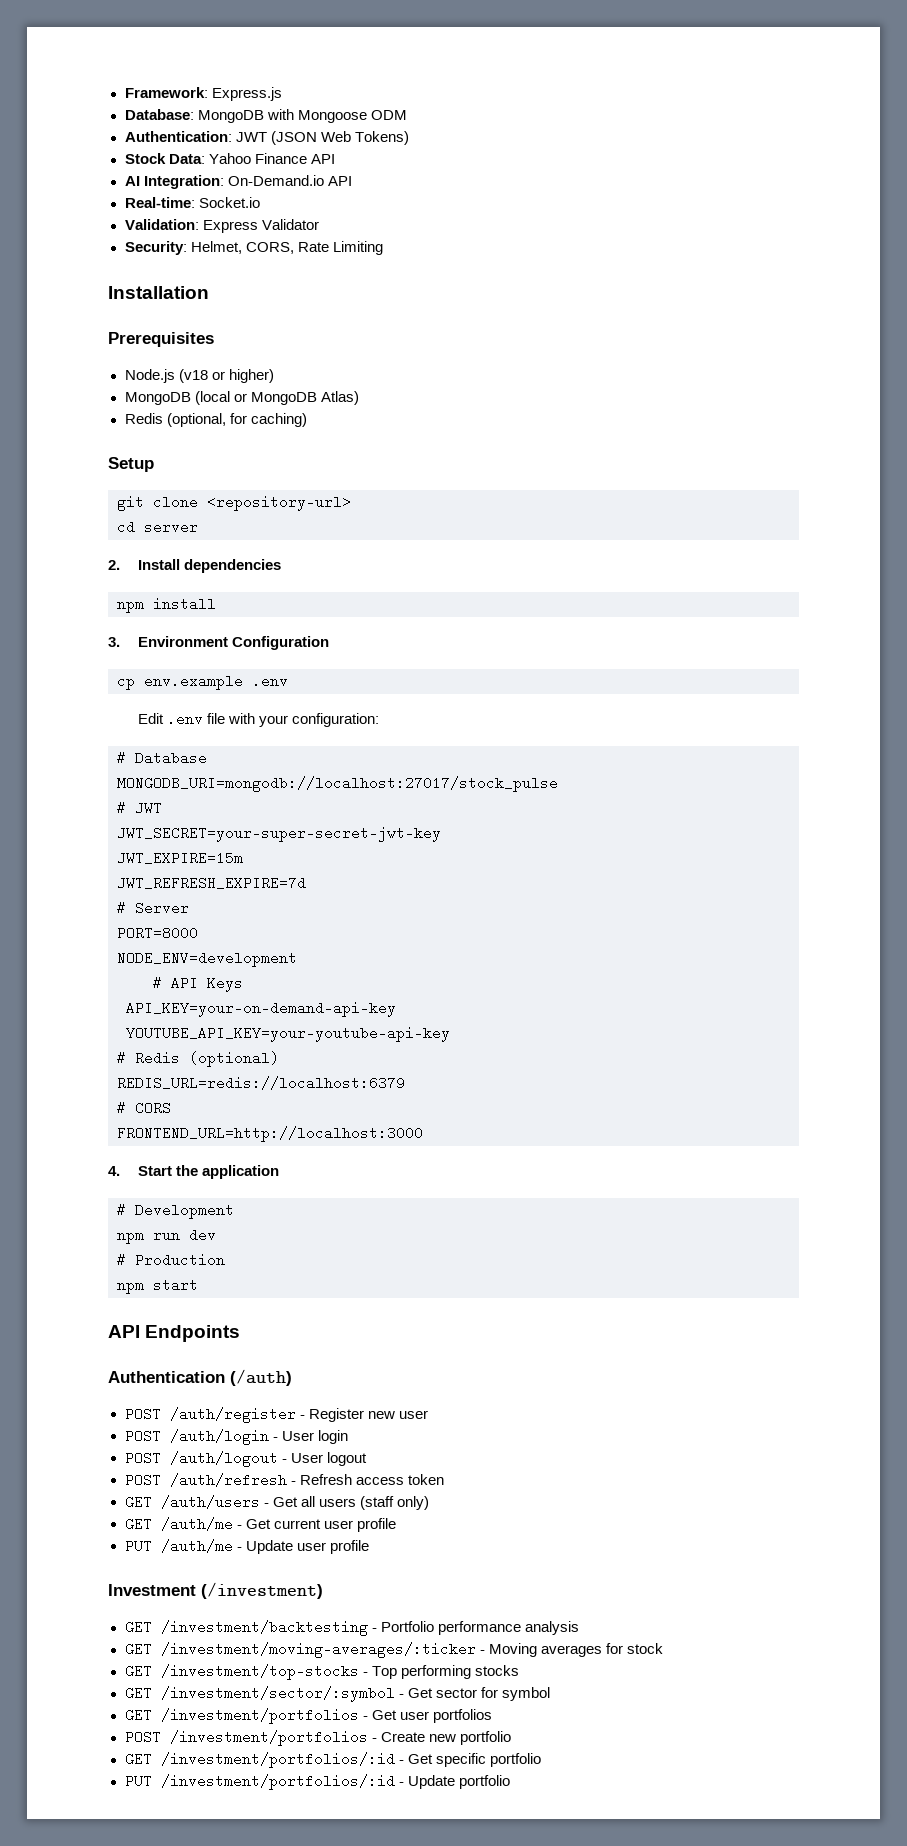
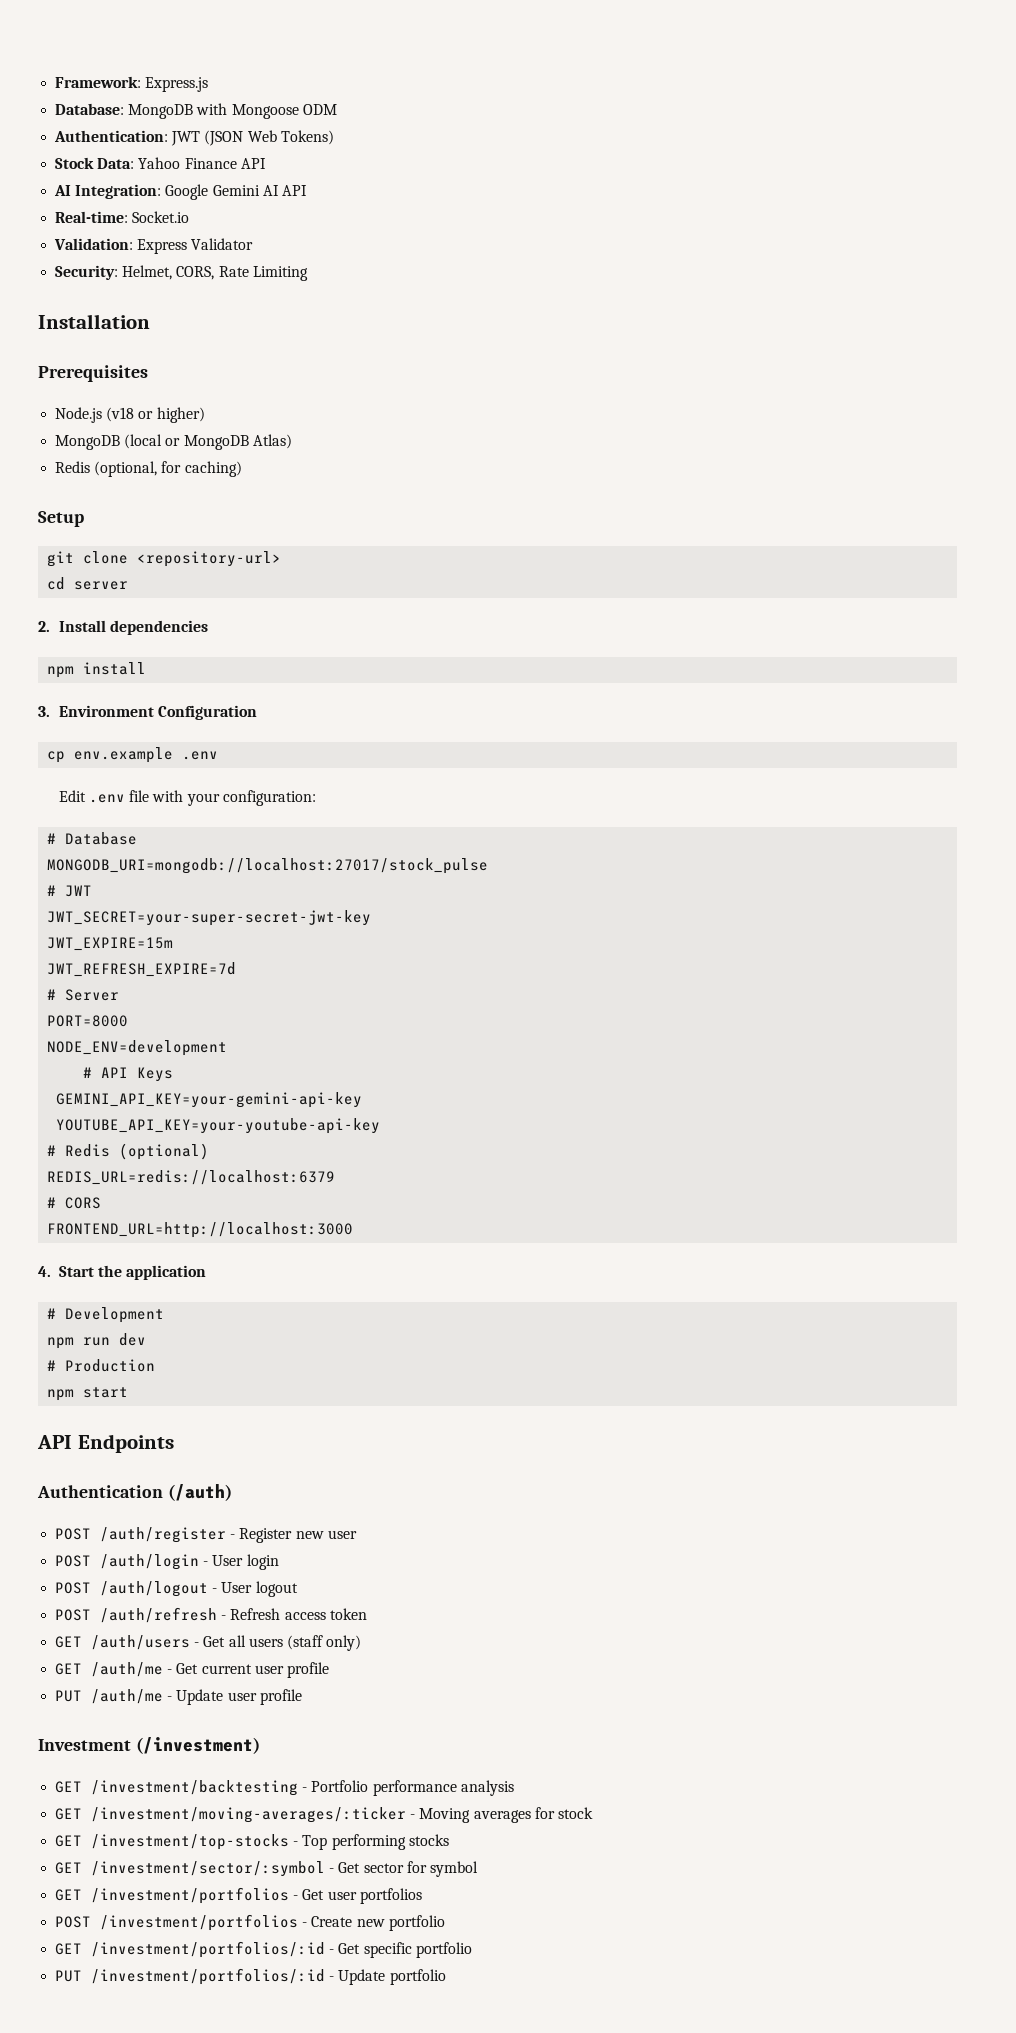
- AI Integration: On-Demand.io API
+ AI Integration: Google Gemini AI API
- API_KEY=your-on-demand-api-key
+ GEMINI_API_KEY=your-gemini-api-key

